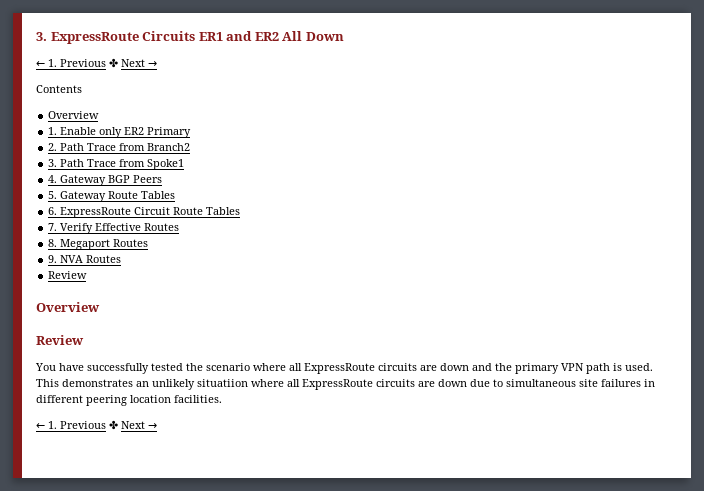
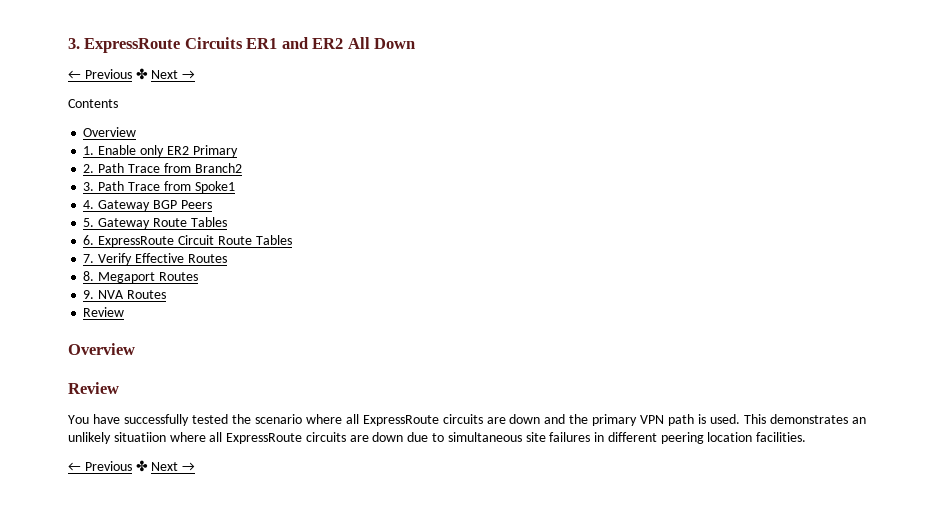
  3. ExpressRoute Circuits ER1 and ER2 All Down
- ← 1. Previous ✤ Next →
+ ← Previous ✤ Next →
  This demonstrates an unlikely situatiion where all ExpressRoute circuits are down due to simultaneous site failures in different peering location facilities.
- ← 1. Previous ✤ Next →
+ ← Previous ✤ Next →

